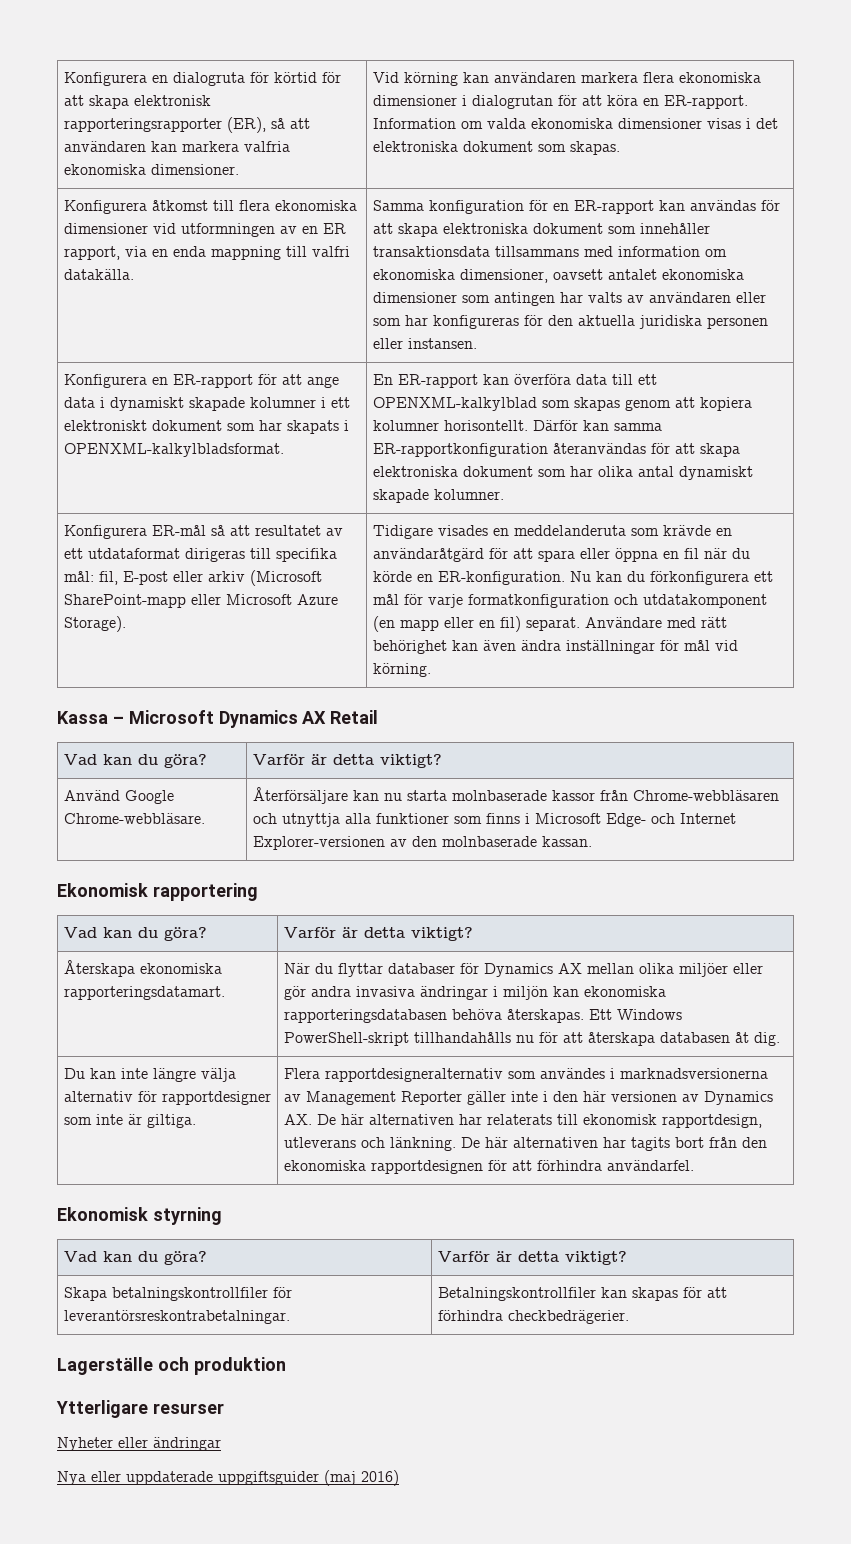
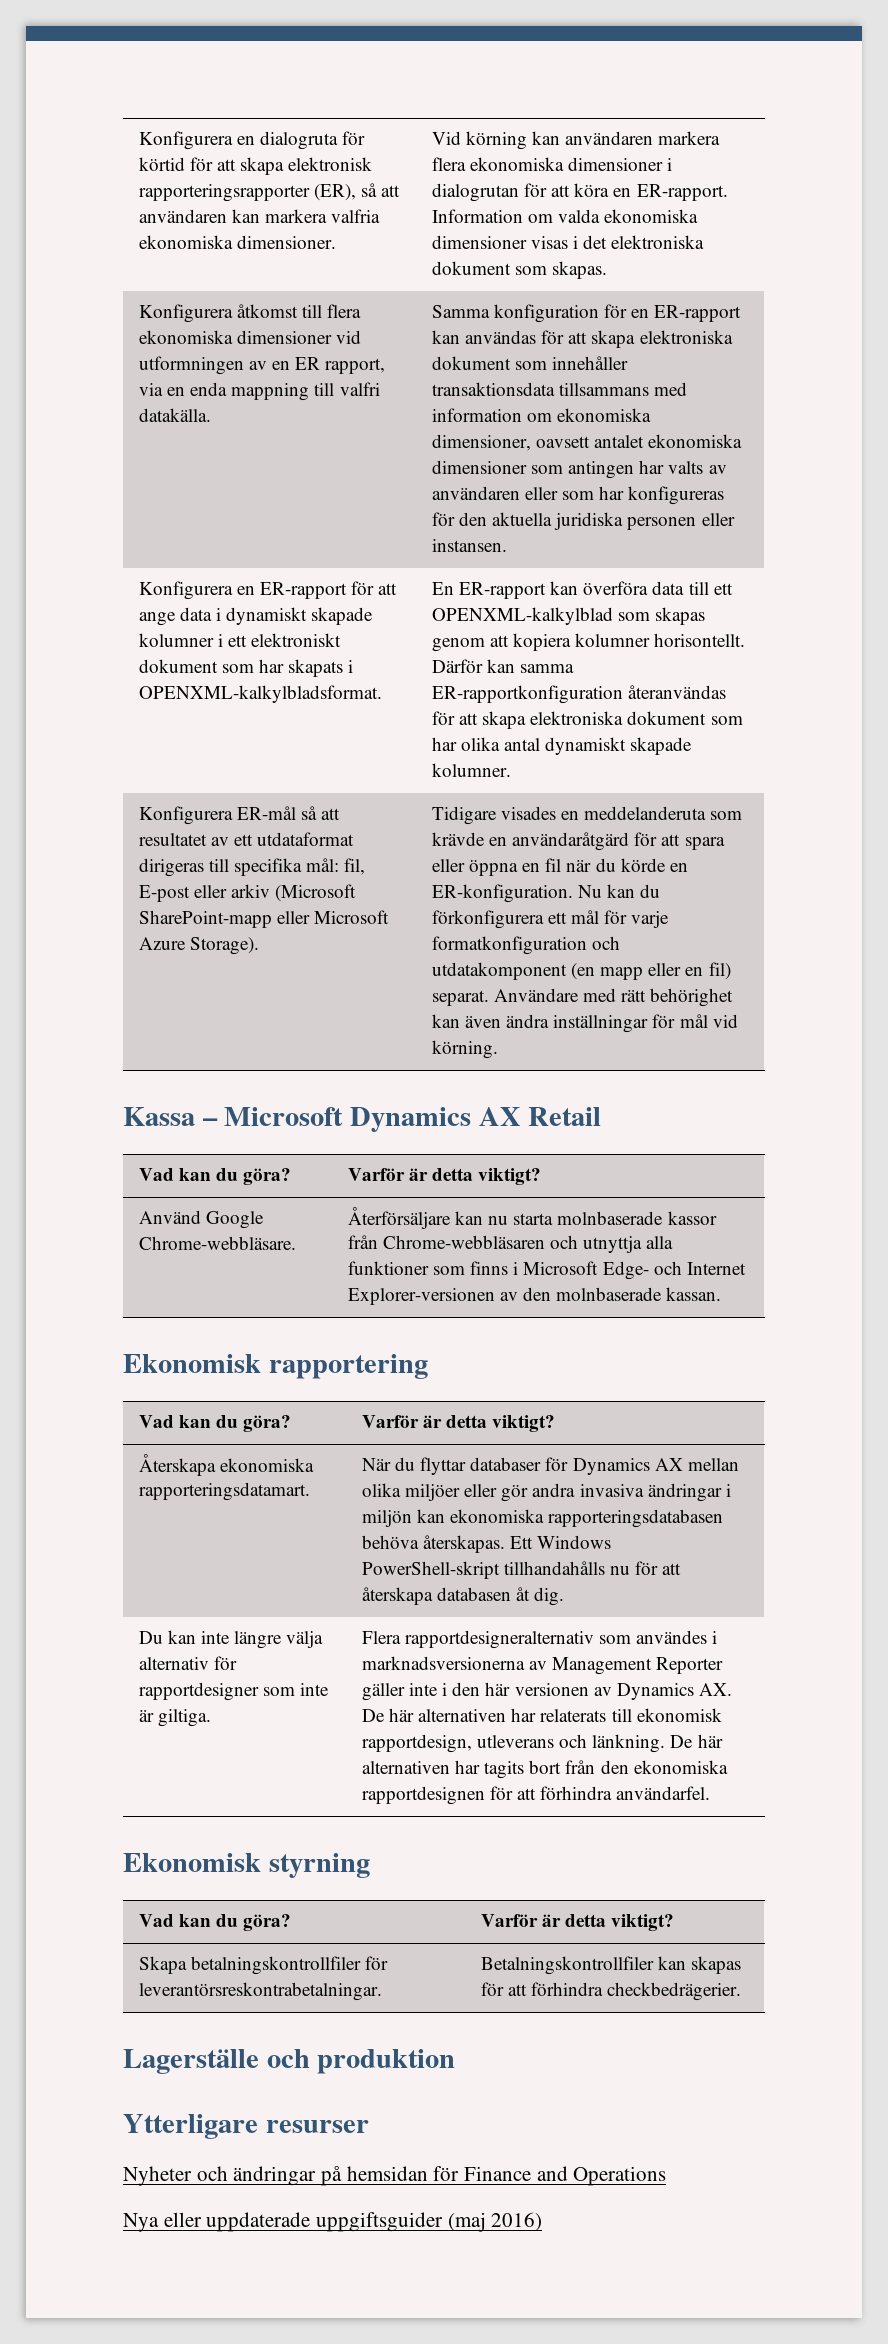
- Nyheter eller ändringar
+ Nyheter och ändringar på hemsidan för Finance and Operations

